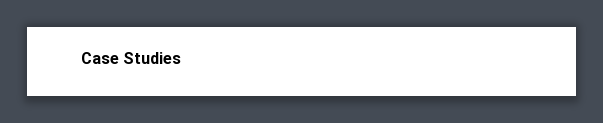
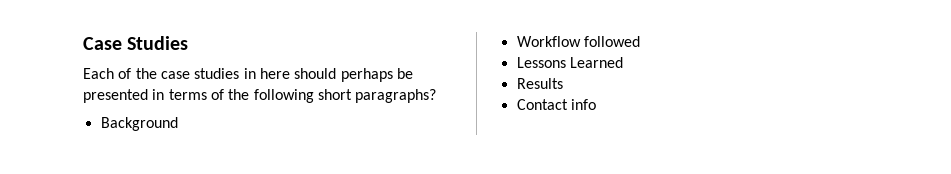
+ Each of the case studies in here should perhaps be presented in terms of the following short paragraphs?
+ Background
+ Workflow followed
+ Lessons Learned
+ Results
+ Contact info

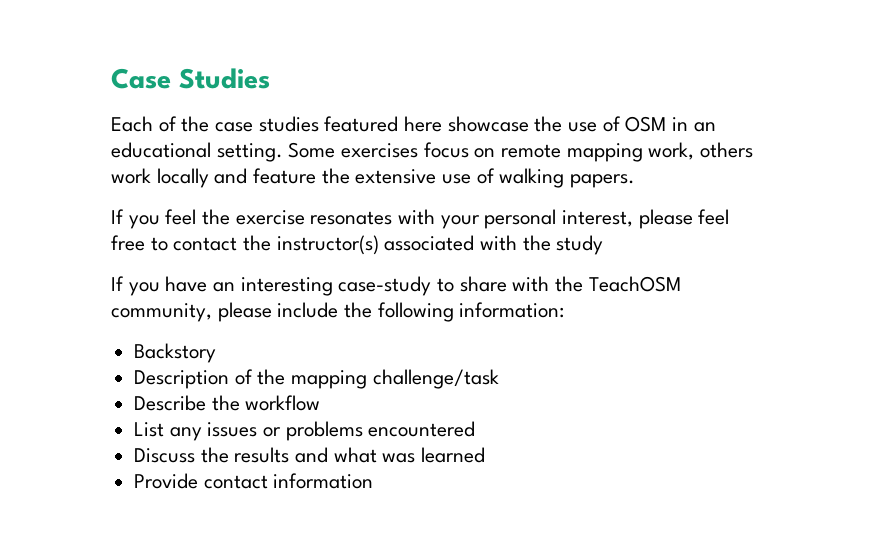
- Each of the case studies in here should perhaps be presented in terms of the following short paragraphs?
- Background
- Workflow followed
- Lessons Learned
- Results
- Contact info
+ Each of the case studies featured here showcase the use of OSM in an educational setting. Some exercises focus on remote mapping work, others work locally and feature the extensive use of walking papers.
+ If you feel the exercise resonates with your personal interest, please feel free to contact the instructor(s) associated with the study
+ If you have an interesting case-study to share with the TeachOSM community, please include the following information:
+ Backstory
+ Description of the mapping challenge/task
+ Describe the workflow
+ List any issues or problems encountered
+ Discuss the results and what was learned
+ Provide contact information

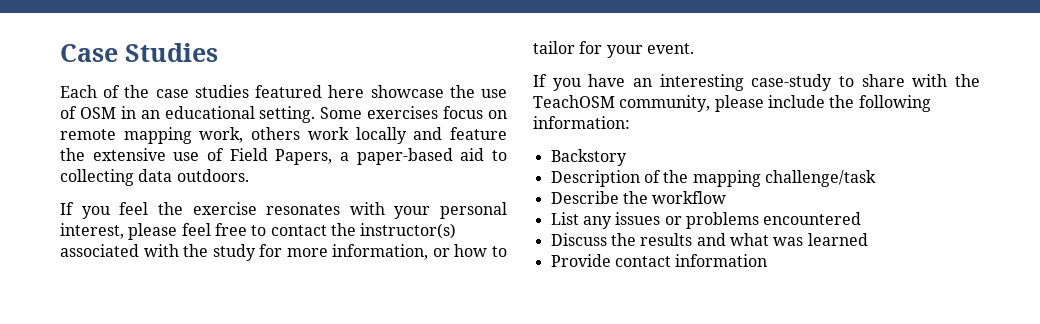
- Some exercises focus on remote mapping work, others work locally and feature the extensive use of walking papers.
+ Some exercises focus on remote mapping work, others work locally and feature the extensive use of Field Papers, a paper-based aid to collecting data outdoors.
- If you feel the exercise resonates with your personal interest, please feel free to contact the instructor(s) associated with the study
+ If you feel the exercise resonates with your personal interest, please feel free to contact the instructor(s) associated with the study for more information, or how to tailor for your event.

